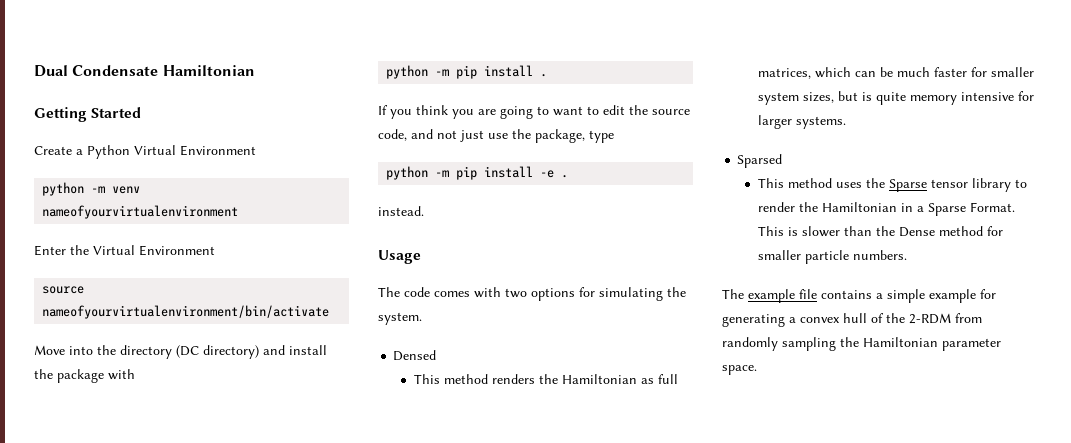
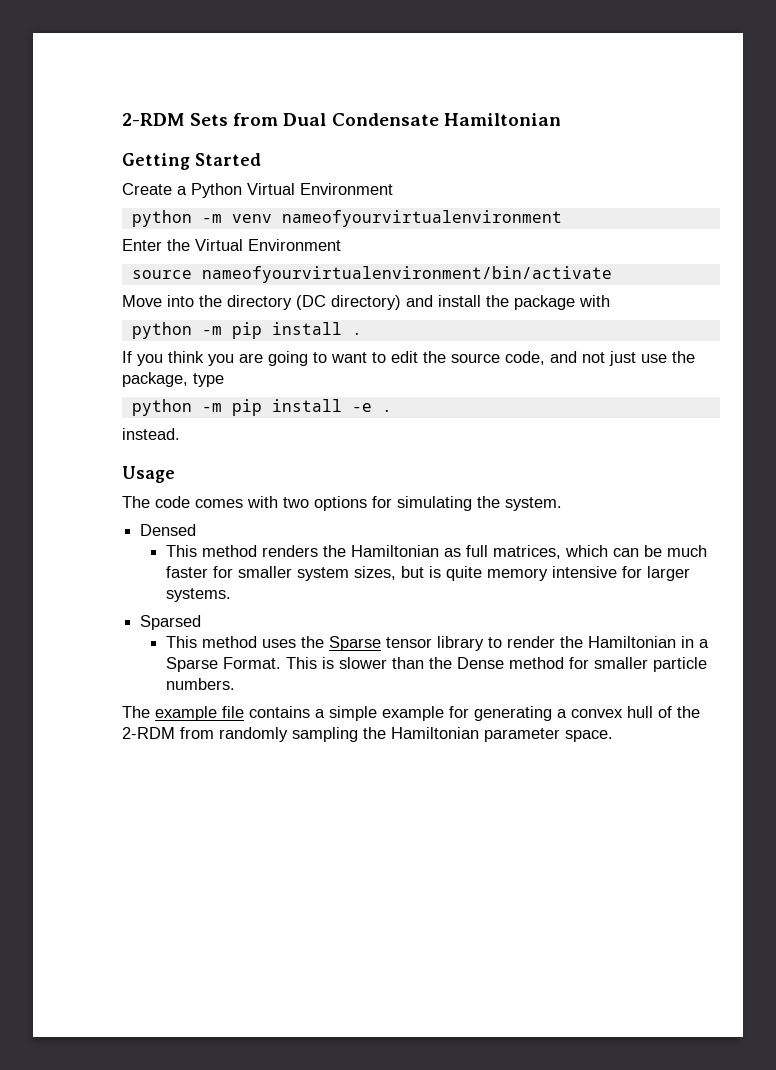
- Dual Condensate Hamiltonian
+ 2-RDM Sets from Dual Condensate Hamiltonian

